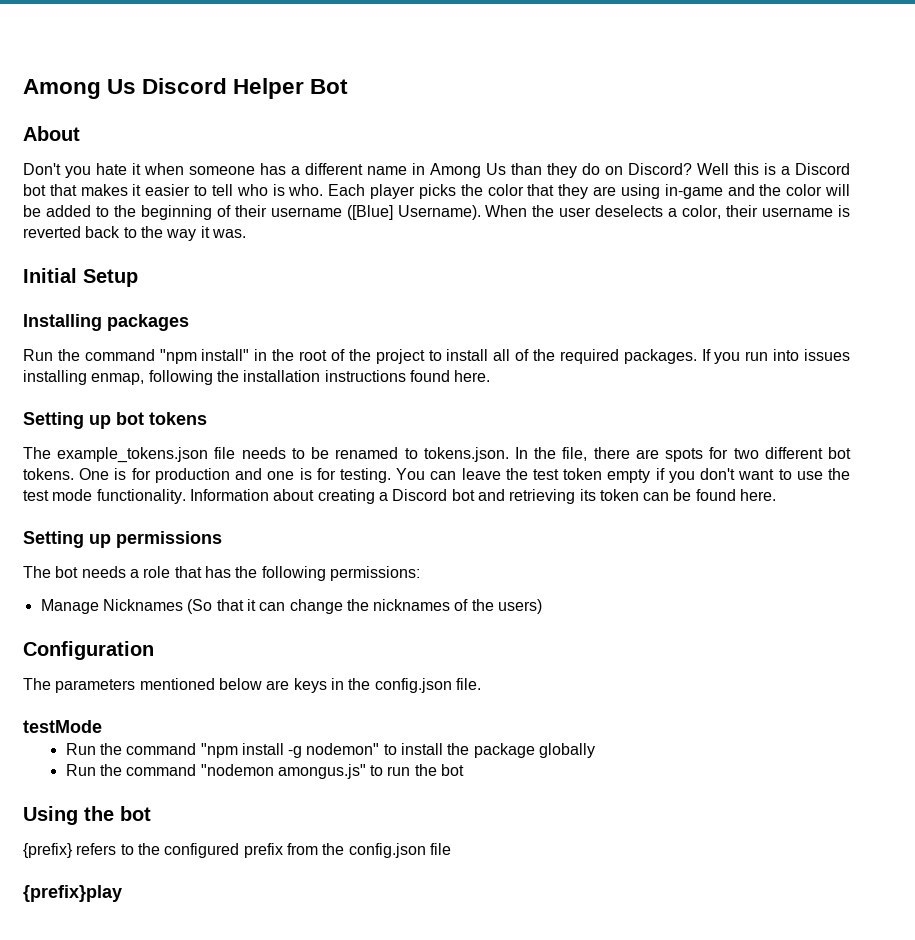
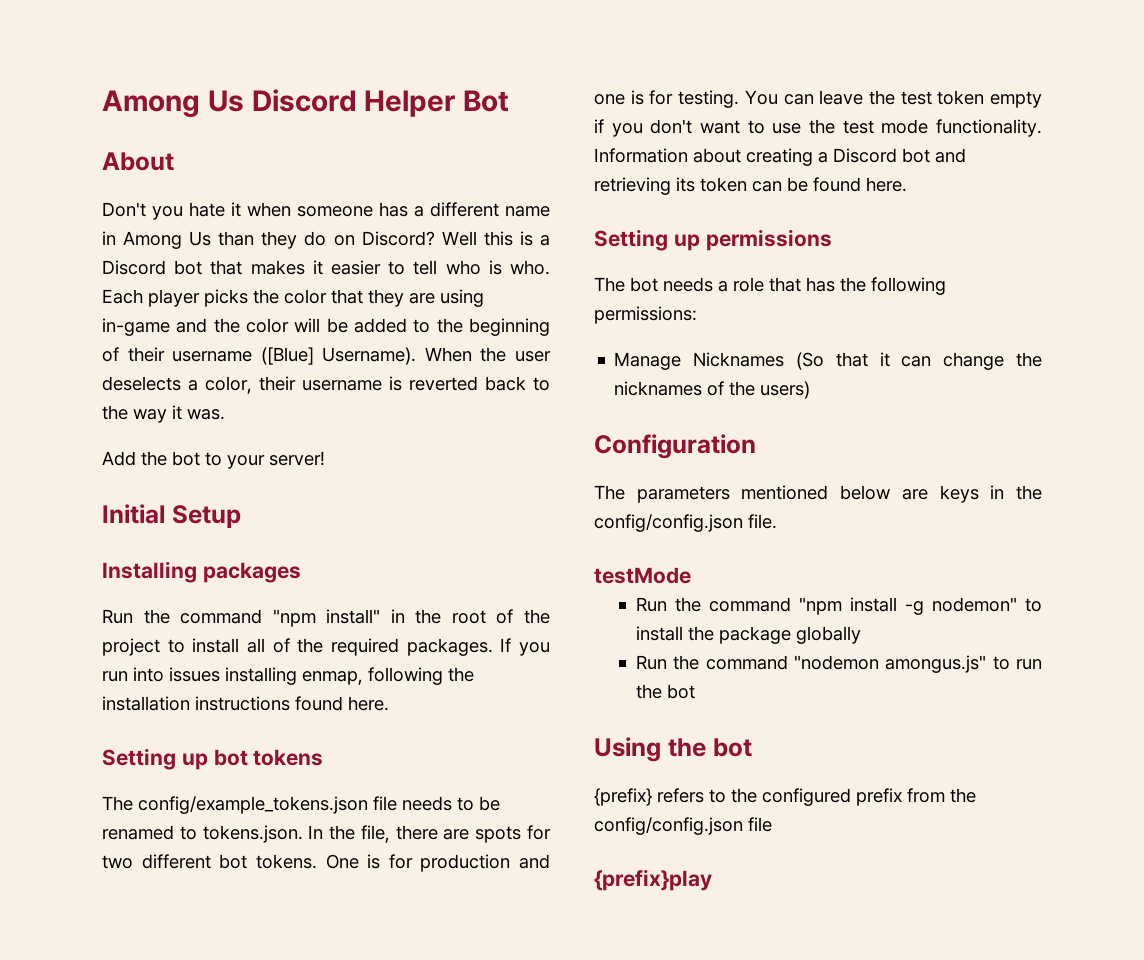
+ Add the bot to your server!
- The example_tokens.json file needs to be renamed to tokens.json. In the file, there are spots for two different bot tokens.
+ The config/example_tokens.json file needs to be renamed to tokens.json. In the file, there are spots for two different bot tokens.
- The parameters mentioned below are keys in the config.json file.
+ The parameters mentioned below are keys in the config/config.json file.
- {prefix} refers to the configured prefix from the config.json file
+ {prefix} refers to the configured prefix from the config/config.json file

